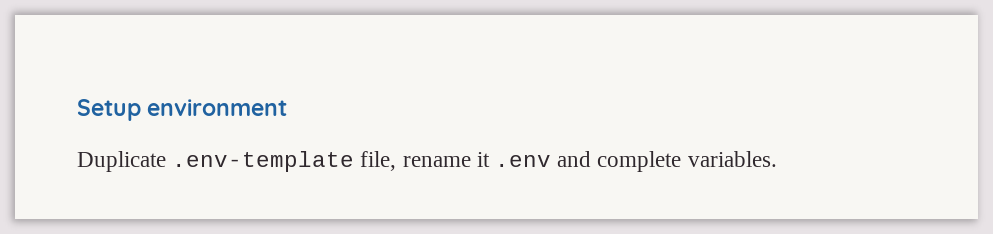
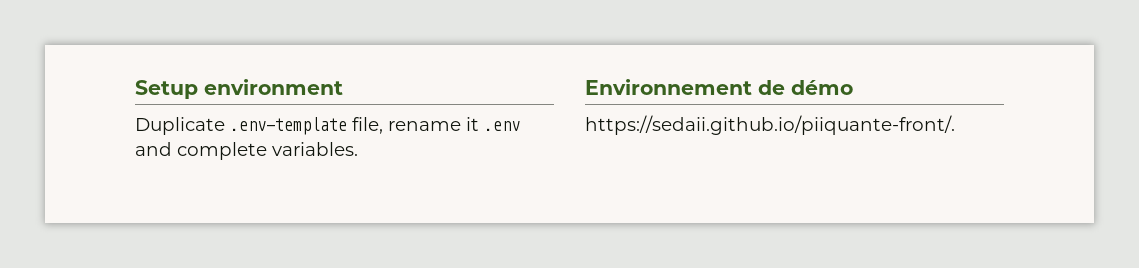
+ Environnement de démo
+ https://sedaii.github.io/piiquante-front/.

